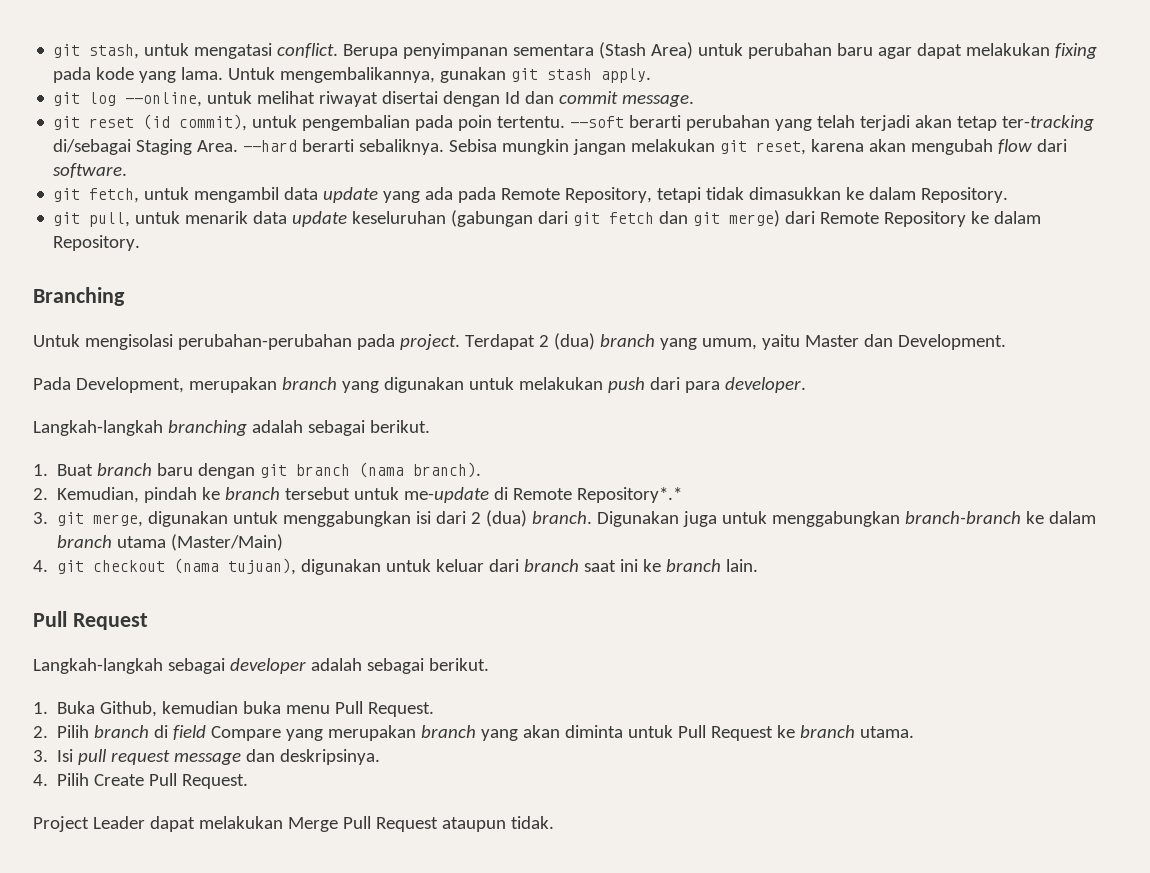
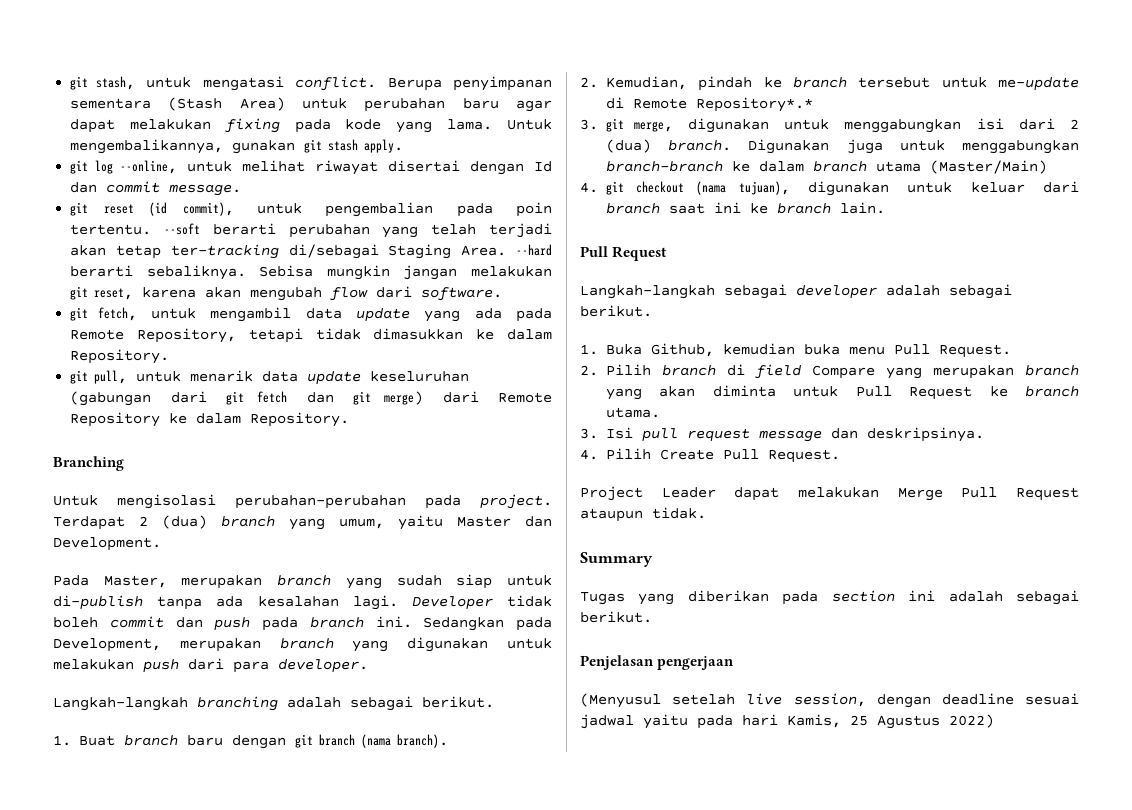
- Pada Development, merupakan branch yang digunakan untuk melakukan push dari para developer.
+ Pada Master, merupakan branch yang sudah siap untuk di-publish tanpa ada kesalahan lagi. Developer tidak boleh commit dan push pada branch ini. Sedangkan pada Development, merupakan branch yang digunakan untuk melakukan push dari para developer.
+ Summary
+ Tugas yang diberikan pada section ini adalah sebagai berikut.
+ Penjelasan pengerjaan
+ (Menyusul setelah live session, dengan deadline sesuai jadwal yaitu pada hari Kamis, 25 Agustus 2022)

